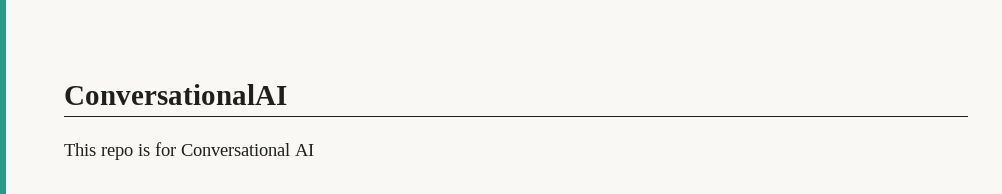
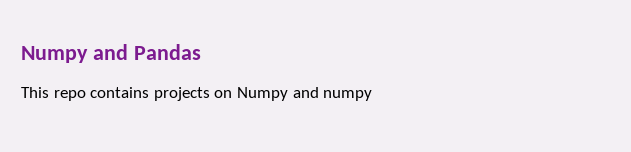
- ConversationalAI
+ Numpy and Pandas
- This repo is for Conversational AI
+ This repo contains projects on Numpy and numpy

